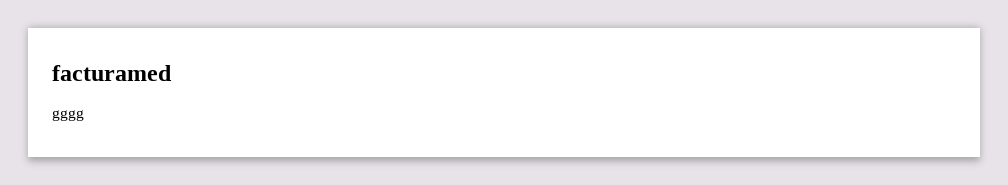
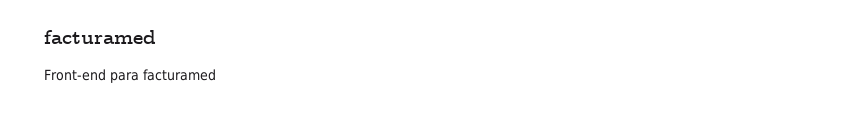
- gggg
+ Front-end para facturamed

